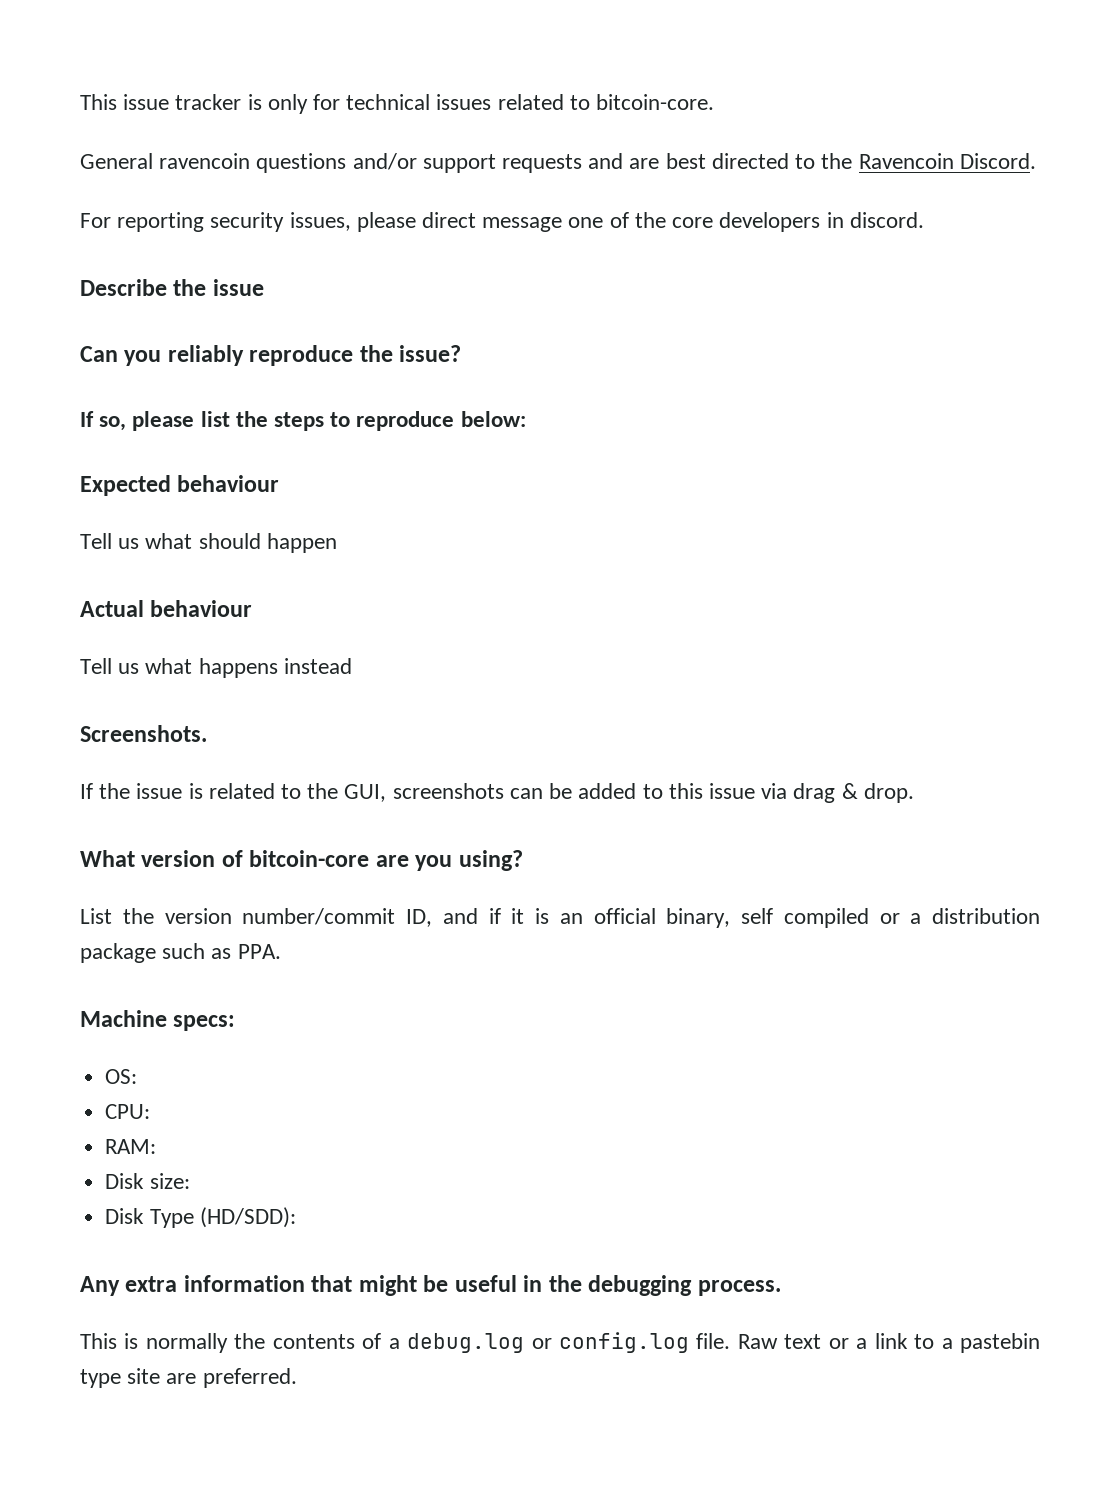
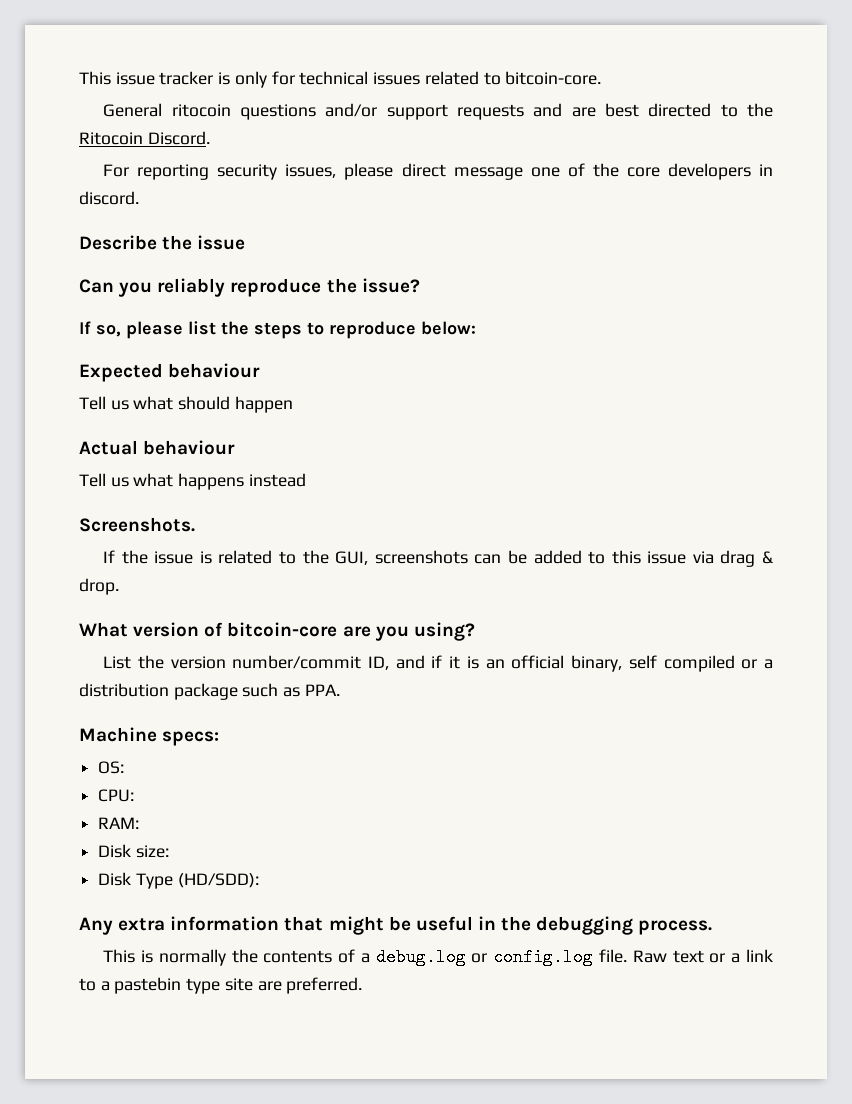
- General ravencoin questions and/or support requests and are best directed to the Ravencoin Discord.
+ General ritocoin questions and/or support requests and are best directed to the Ritocoin Discord.

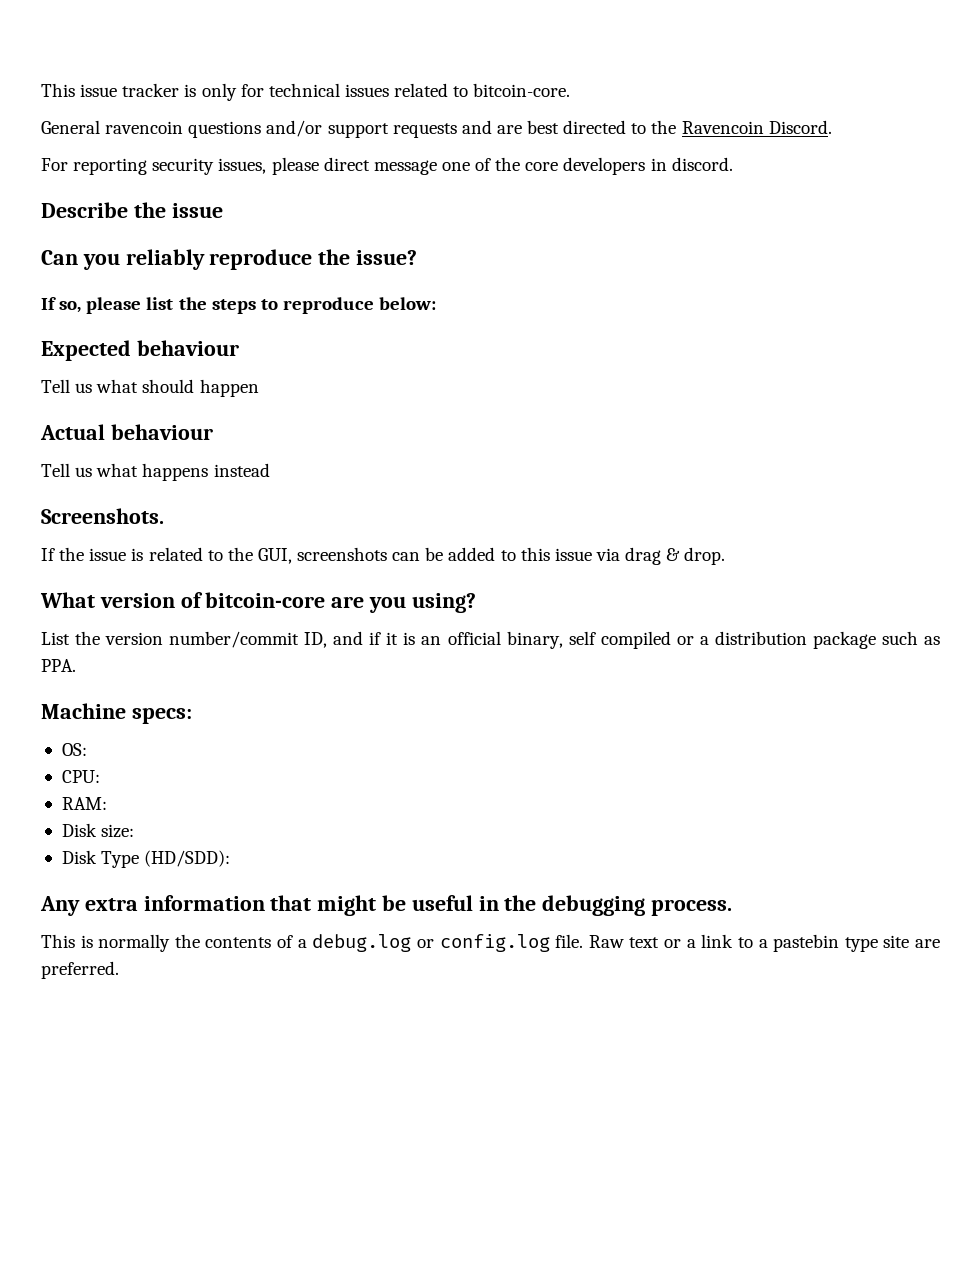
- General ritocoin questions and/or support requests and are best directed to the Ritocoin Discord.
+ General ravencoin questions and/or support requests and are best directed to the Ravencoin Discord.

